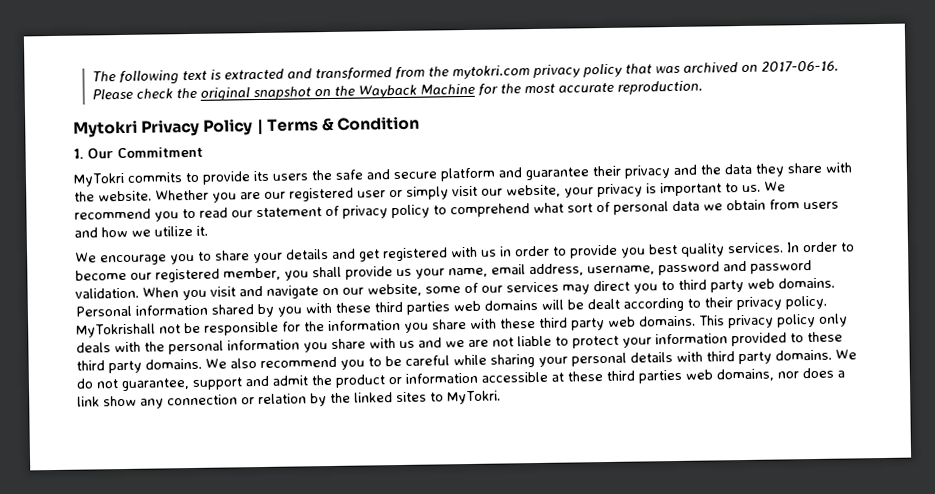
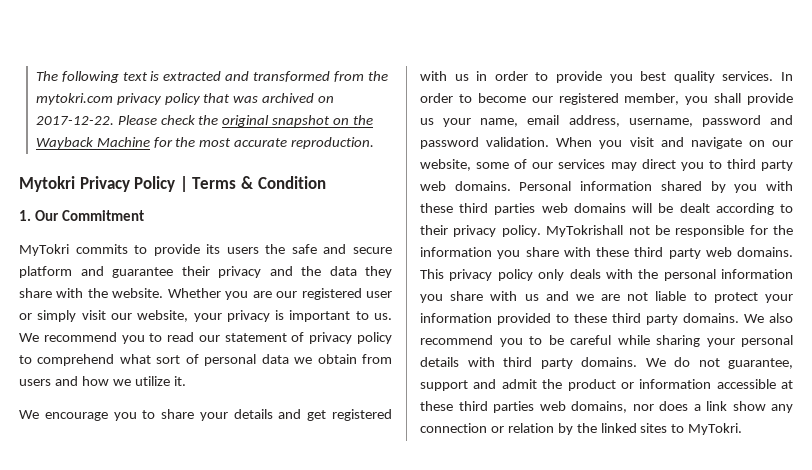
- The following text is extracted and transformed from the mytokri.com privacy policy that was archived on 2017-06-16.
+ The following text is extracted and transformed from the mytokri.com privacy policy that was archived on 2017-12-22.

